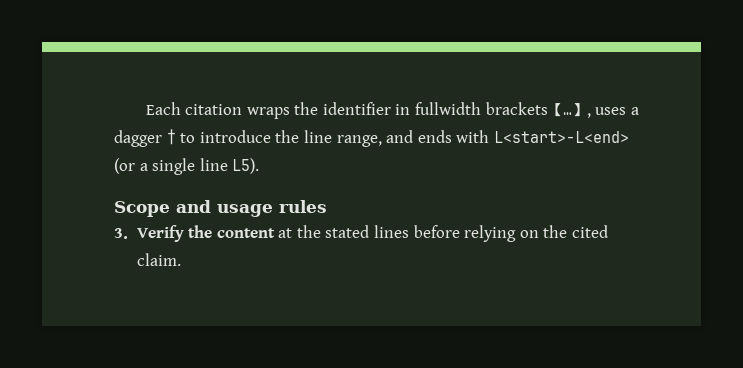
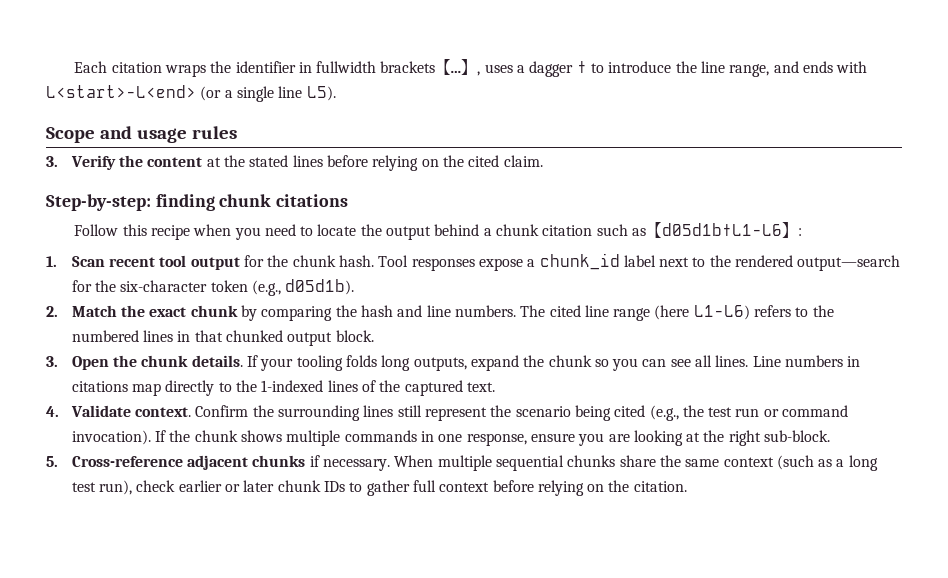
+ Step-by-step: finding chunk citations
+ Follow this recipe when you need to locate the output behind a chunk citation such as【d05d1b†L1-L6】:
+ 1. Scan recent tool output for the chunk hash. Tool responses expose a chunk_id label next to the rendered output—search for the six-character token (e.g., d05d1b).
+ 2. Match the exact chunk by comparing the hash and line numbers. The cited line range (here L1-L6) refers to the numbered lines in that chunked output block.
+ 3. Open the chunk details. If your tooling folds long outputs, expand the chunk so you can see all lines. Line numbers in citations map directly to the 1-indexed lines of the captured text.
+ 4. Validate context. Confirm the surrounding lines still represent the scenario being cited (e.g., the test run or command invocation). If the chunk shows multiple commands in one response, ensure you are looking at the right sub-block.
+ 5. Cross-reference adjacent chunks if necessary. When multiple sequential chunks share the same context (such as a long test run), check earlier or later chunk IDs to gather full context before relying on the citation.

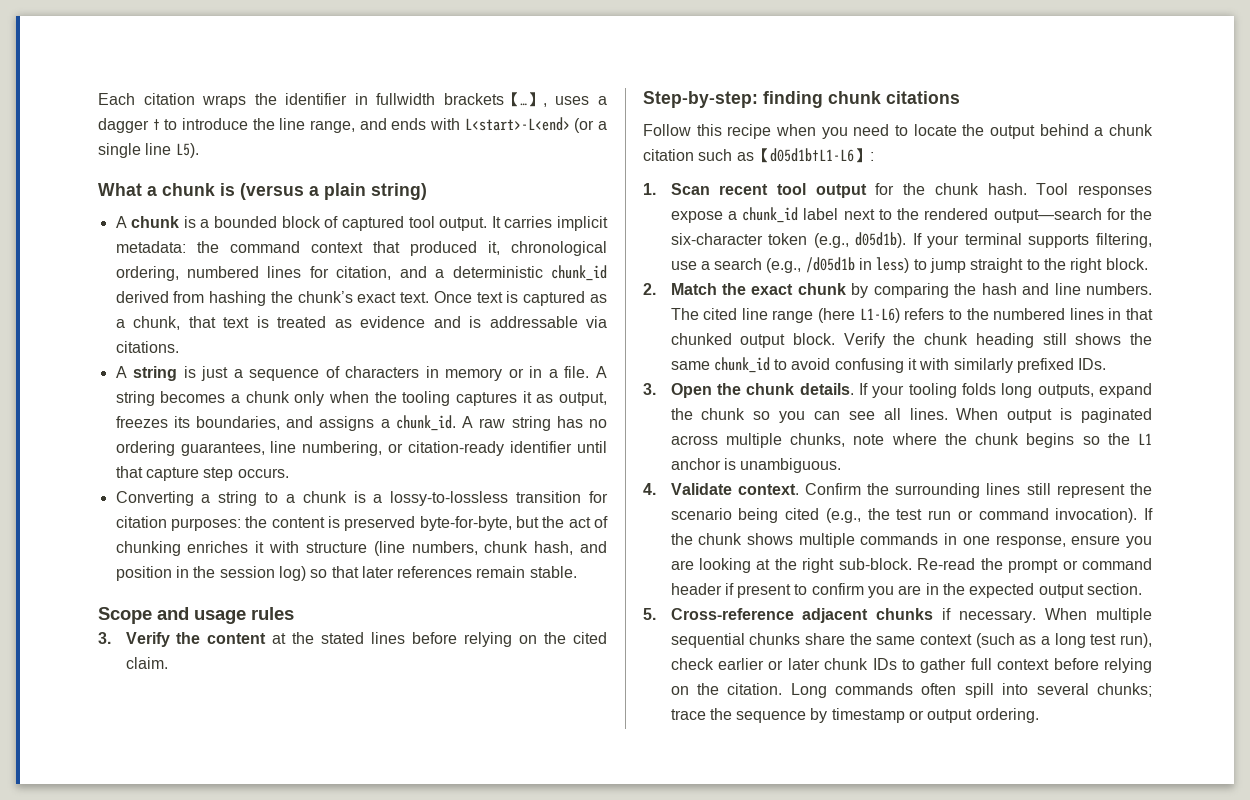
+ What a chunk is (versus a plain string)
+ A chunk is a bounded block of captured tool output. It carries implicit metadata: the command context that produced it, chronological ordering, numbered lines for citation, and a deterministic chunk_id derived from hashing the chunk’s exact text. Once text is captured as a chunk, that text is treated as evidence and is addressable via citations.
+ A string is just a sequence of characters in memory or in a file. A string becomes a chunk only when the tooling captures it as output, freezes its boundaries, and assigns a chunk_id. A raw string has no ordering guarantees, line numbering, or citation-ready identifier until that capture step occurs.
+ Converting a string to a chunk is a lossy-to-lossless transition for citation purposes: the content is preserved byte-for-byte, but the act of chunking enriches it with structure (line numbers, chunk hash, and position in the session log) so that later references remain stable.
+ If your terminal supports filtering, use a search (e.g., /d05d1b in less) to jump straight to the right block.
+ Verify the chunk heading still shows the same chunk_id to avoid confusing it with similarly prefixed IDs.
- Line numbers in citations map directly to the 1-indexed lines of the captured text.
+ When output is paginated across multiple chunks, note where the chunk begins so the L1 anchor is unambiguous.
+ Re-read the prompt or command header if present to confirm you are in the expected output section.
+ Long commands often spill into several chunks; trace the sequence by timestamp or output ordering.

